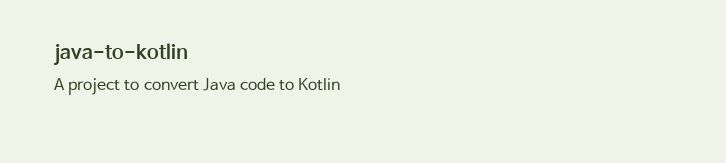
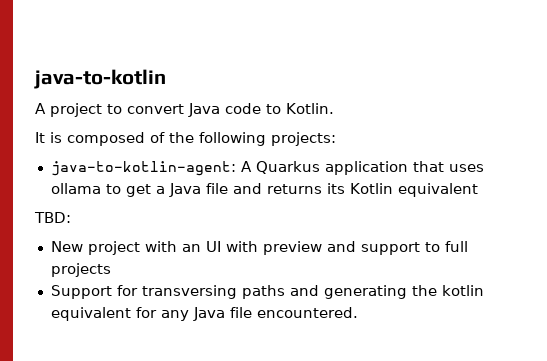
- A project to convert Java code to Kotlin
+ A project to convert Java code to Kotlin.
+ It is composed of the following projects:
+ java-to-kotlin-agent: A Quarkus application that uses ollama to get a Java file and returns its Kotlin equivalent
+ TBD:
+ New project with an UI with preview and support to full projects
+ Support for transversing paths and generating the kotlin equivalent for any Java file encountered.

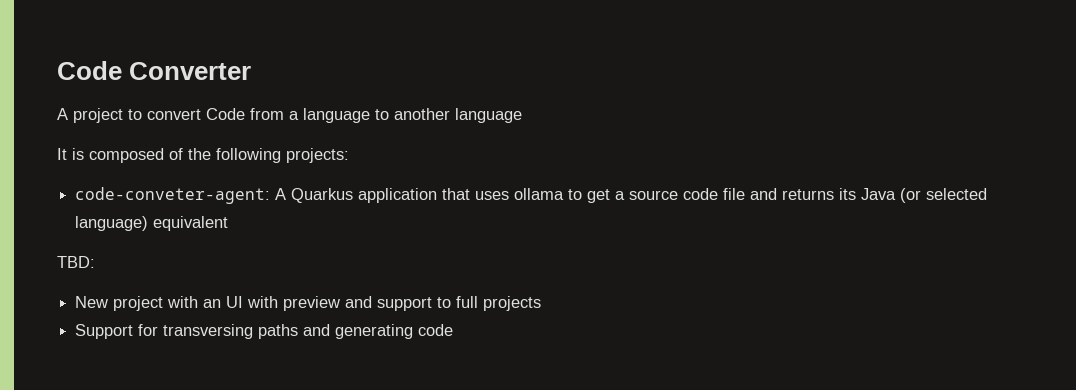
- java-to-kotlin
+ Code Converter
- A project to convert Java code to Kotlin.
+ A project to convert Code from a language to another language
- java-to-kotlin-agent: A Quarkus application that uses ollama to get a Java file and returns its Kotlin equivalent
+ code-conveter-agent: A Quarkus application that uses ollama to get a source code file and returns its Java (or selected language) equivalent
- Support for transversing paths and generating the kotlin equivalent for any Java file encountered.
+ Support for transversing paths and generating code

